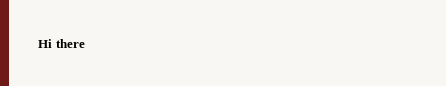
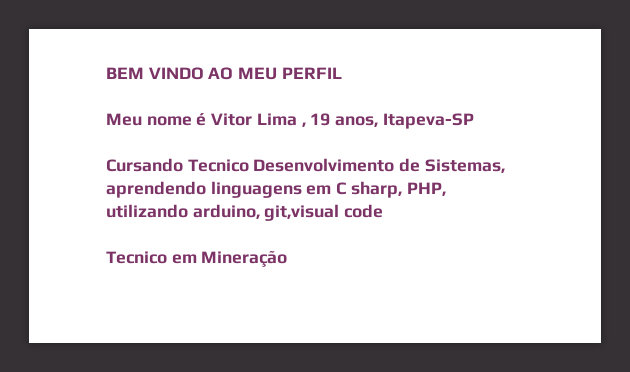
- Hi there
+ BEM VINDO AO MEU PERFIL
+ Meu nome é Vitor Lima , 19 anos, Itapeva-SP
+ Cursando Tecnico Desenvolvimento de Sistemas, aprendendo linguagens em C sharp, PHP, utilizando arduino, git,visual code
+ Tecnico em Mineração

